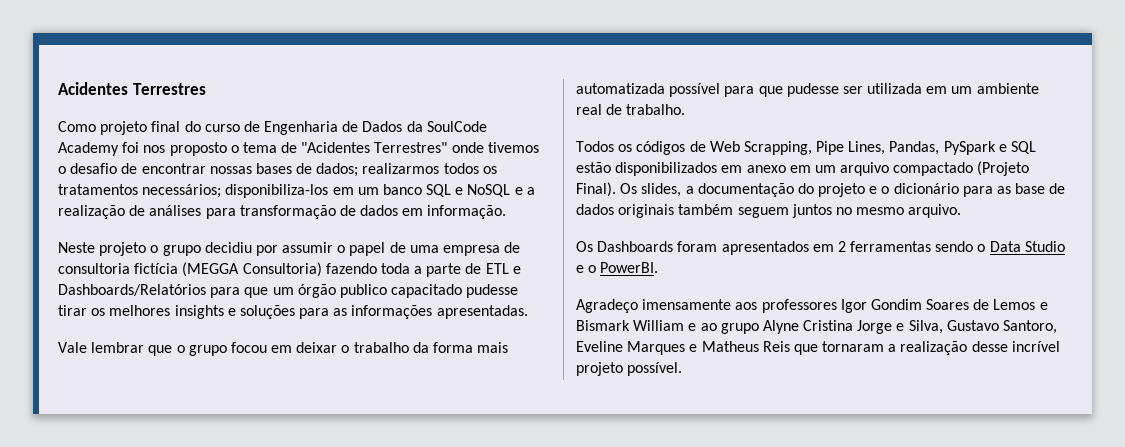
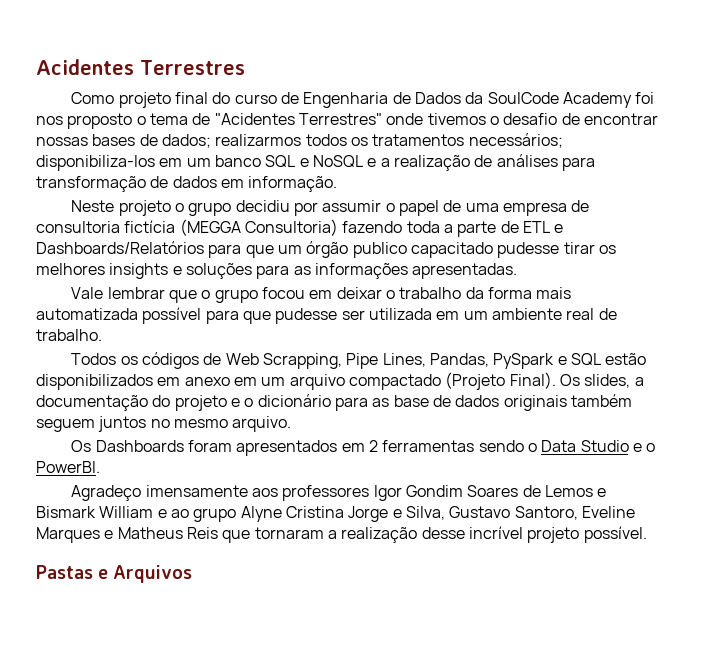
+ Pastas e Arquivos

